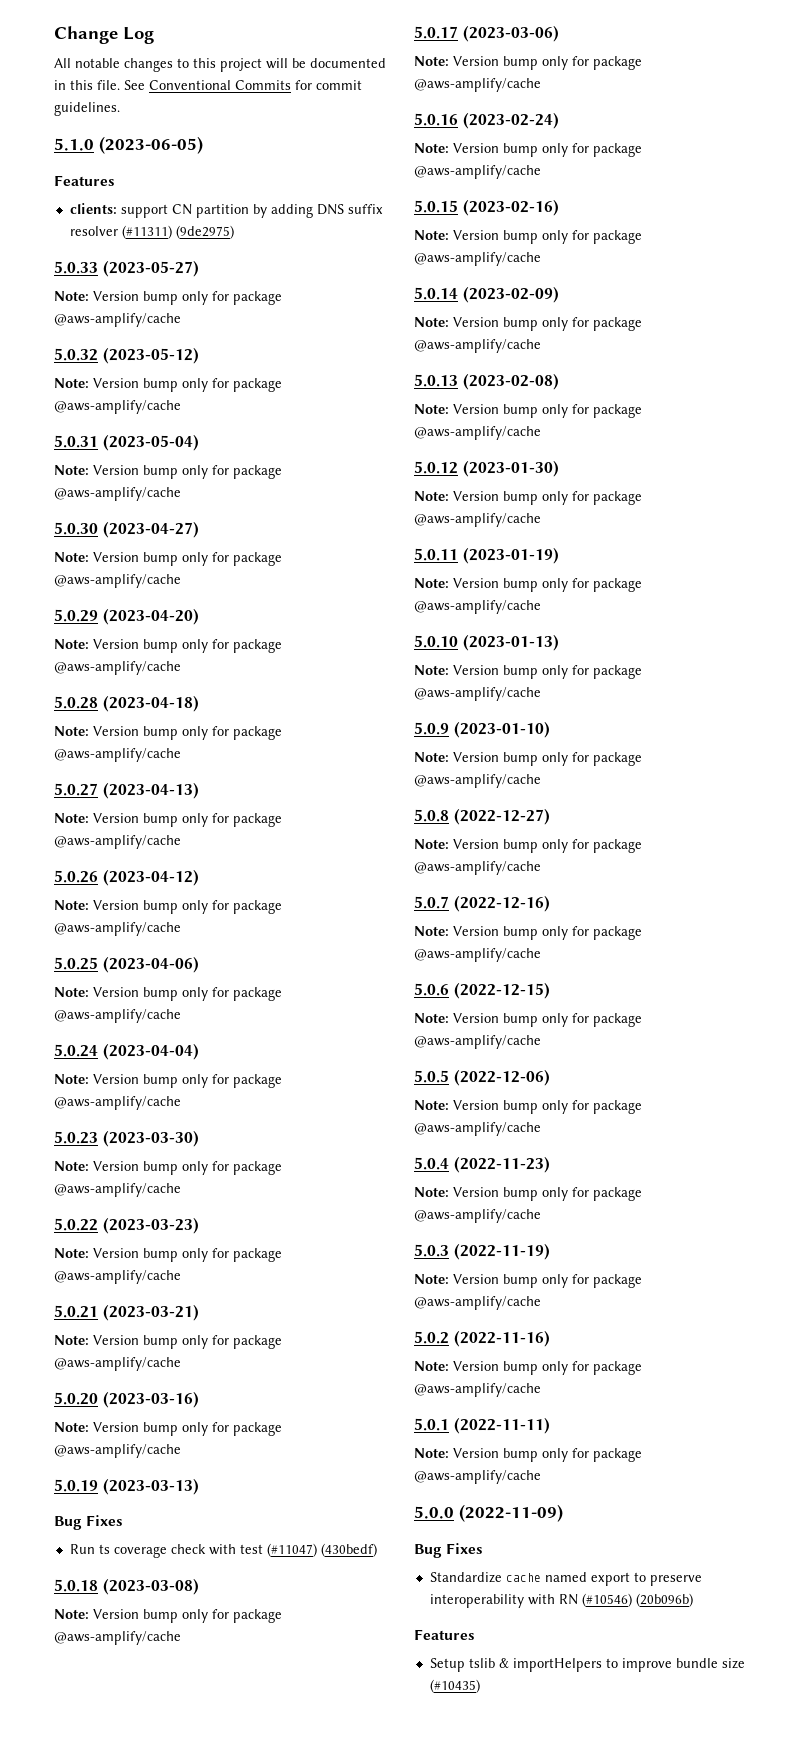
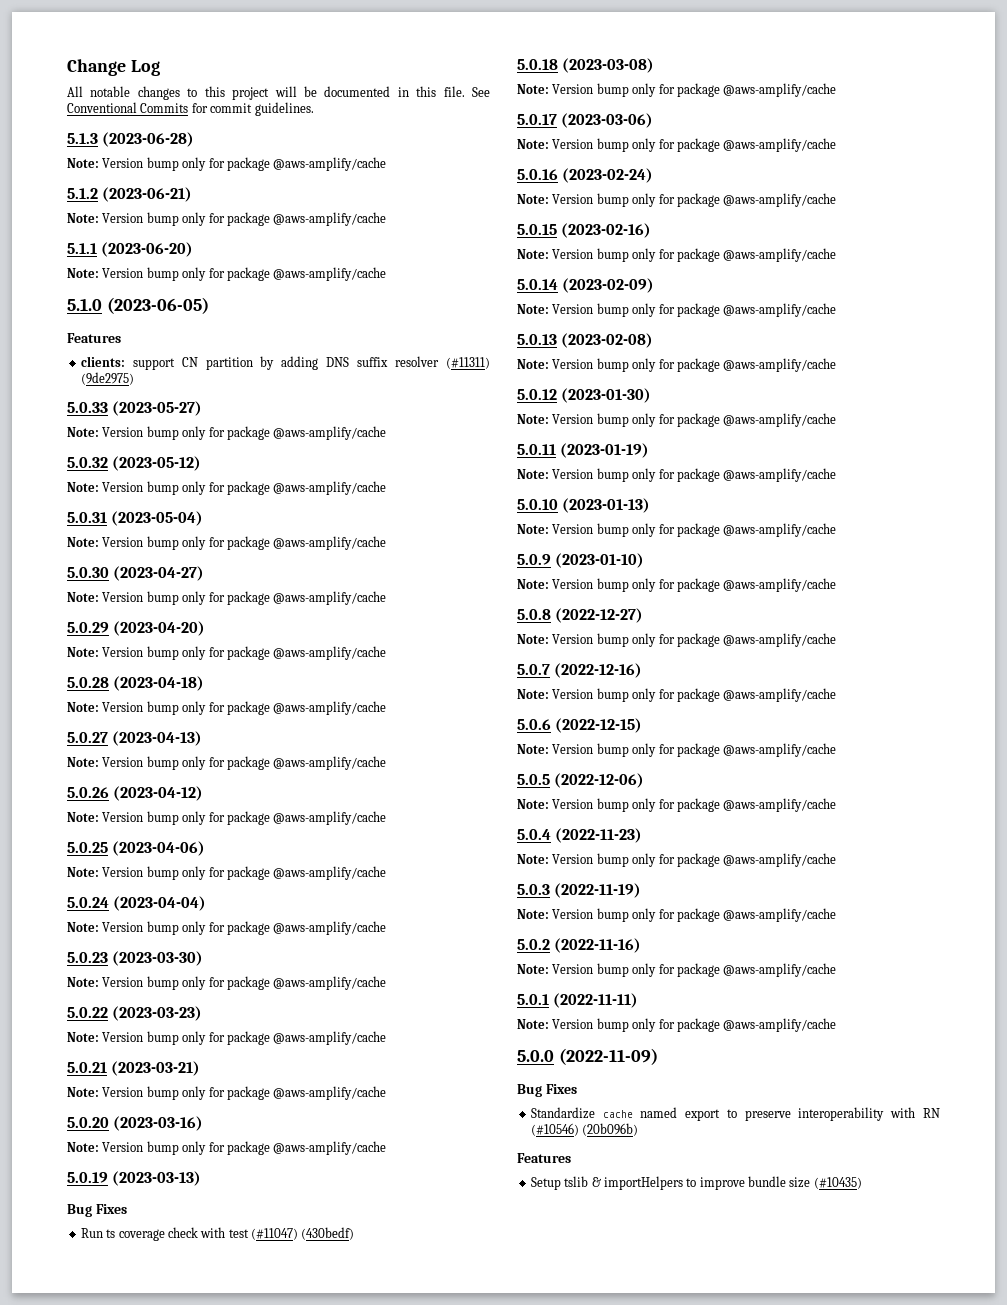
+ 5.1.3 (2023-06-28)
+ Note: Version bump only for package @aws-amplify/cache
+ 5.1.2 (2023-06-21)
+ Note: Version bump only for package @aws-amplify/cache
+ 5.1.1 (2023-06-20)
+ Note: Version bump only for package @aws-amplify/cache

